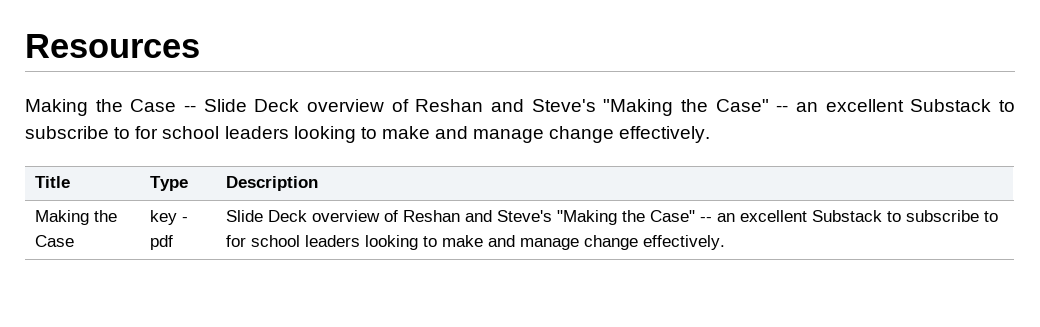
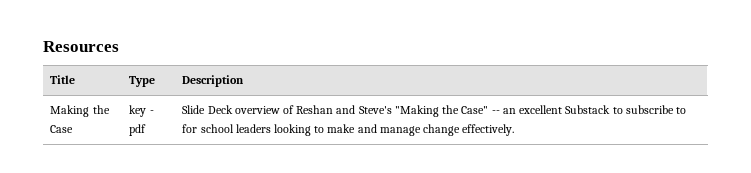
- Making the Case -- Slide Deck overview of Reshan and Steve's "Making the Case" -- an excellent Substack to subscribe to for school leaders looking to make and manage change effectively.

